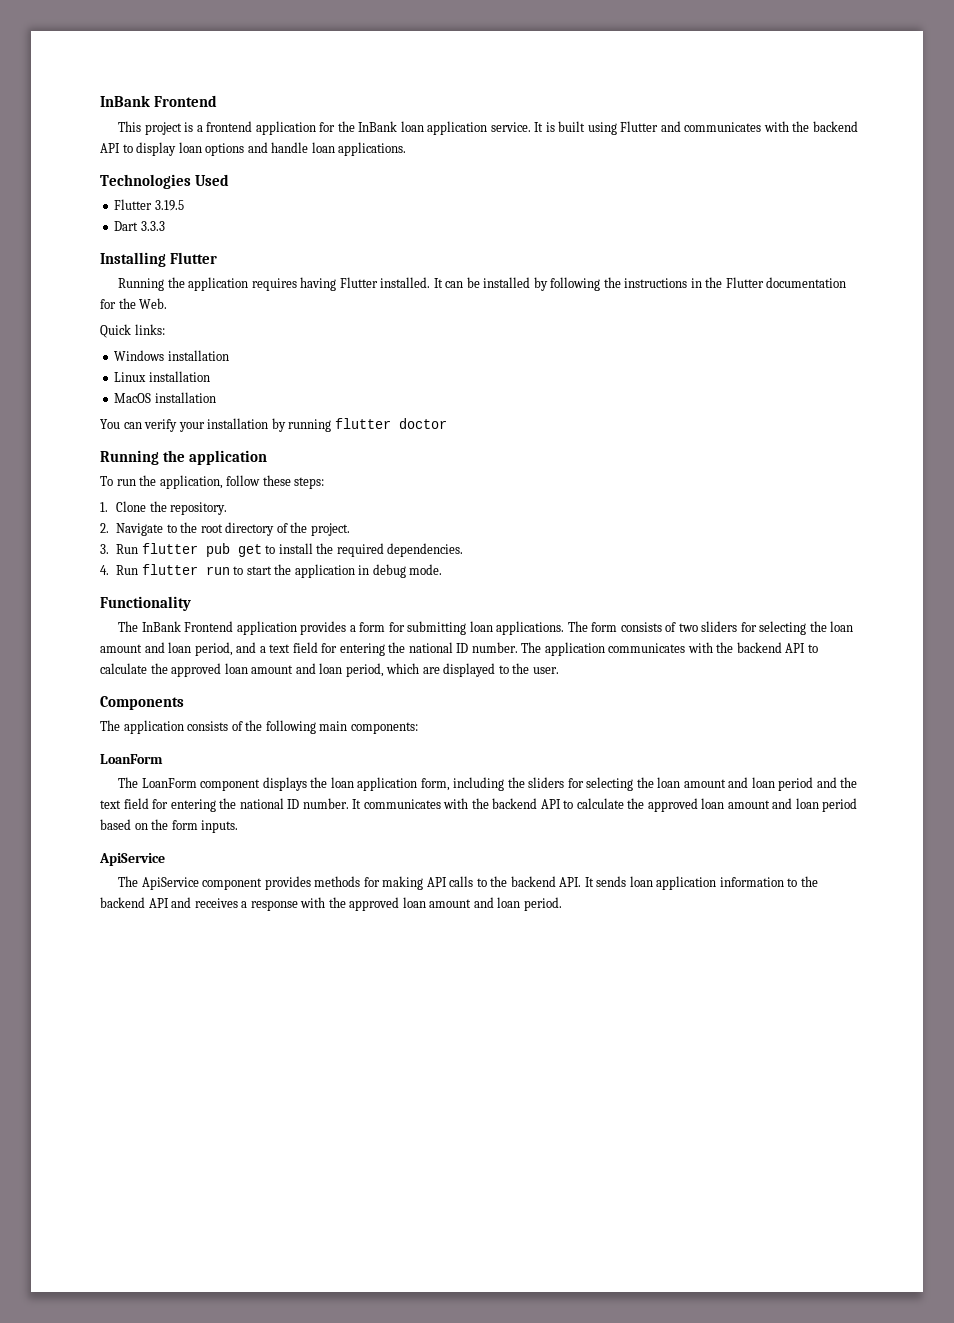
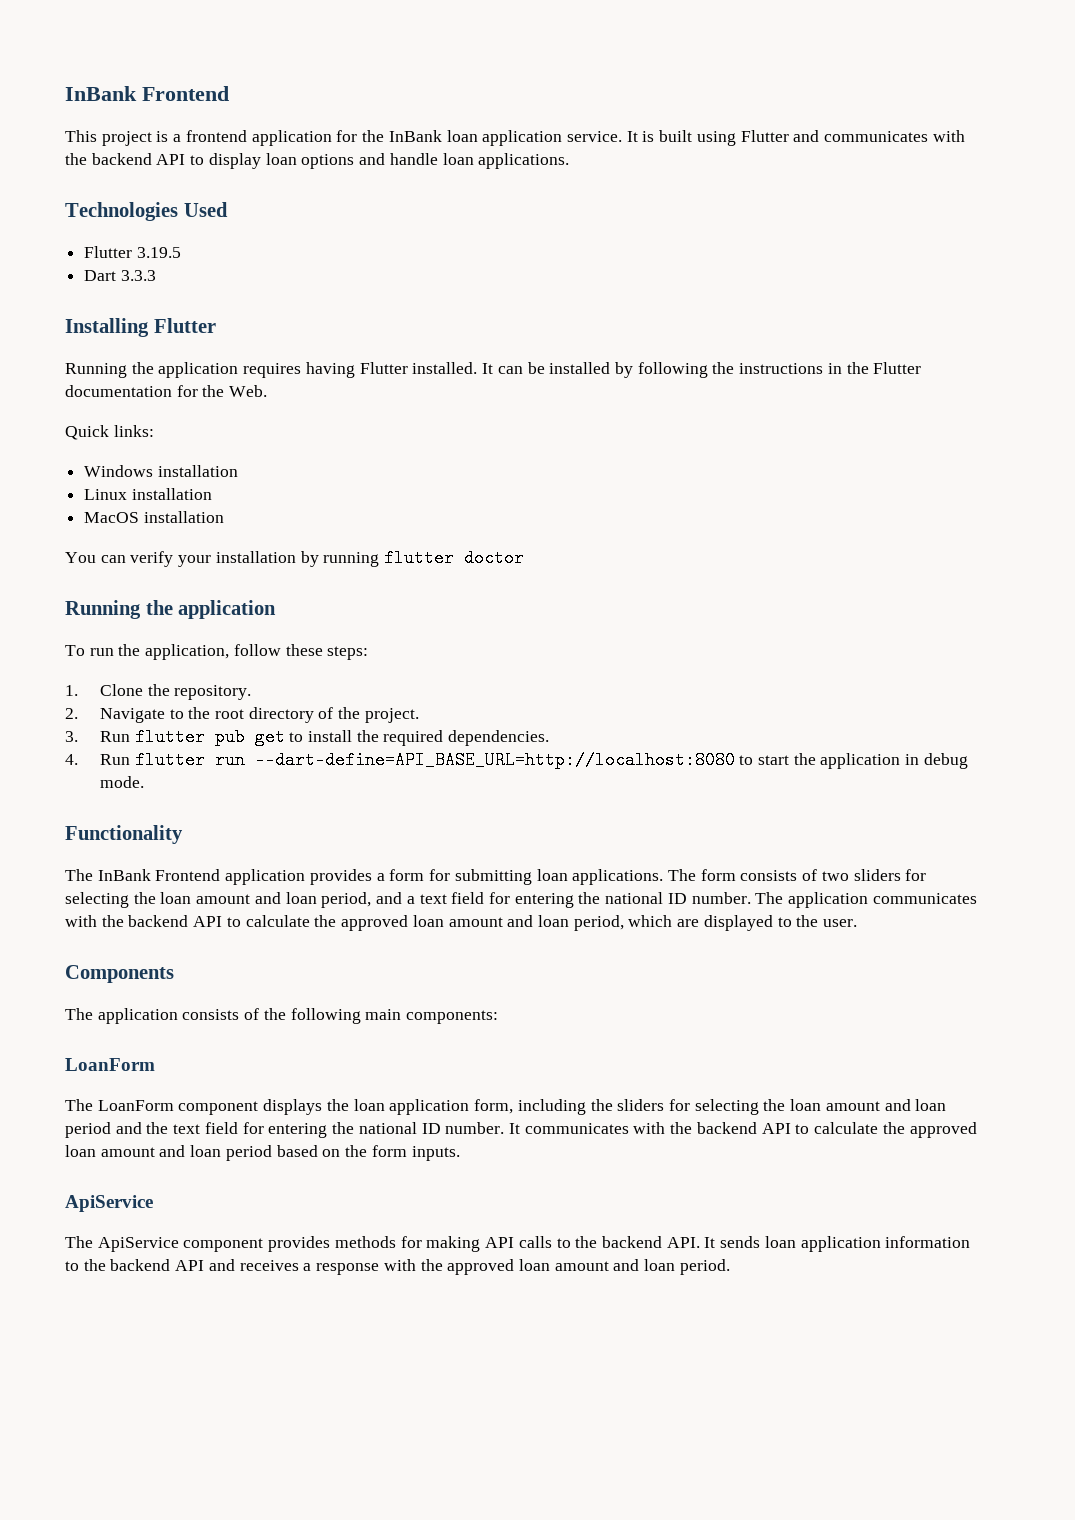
- 4. Run flutter run to start the application in debug mode.
+ 4. Run flutter run --dart-define=API_BASE_URL=http://localhost:8080 to start the application in debug mode.

